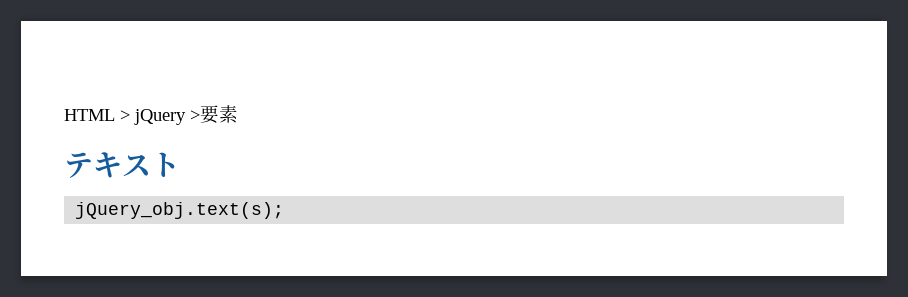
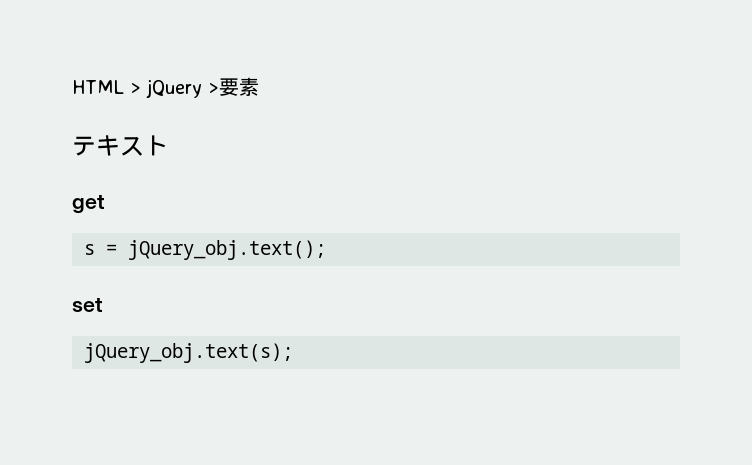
+ get
+ s = jQuery_obj.text();
+ set

